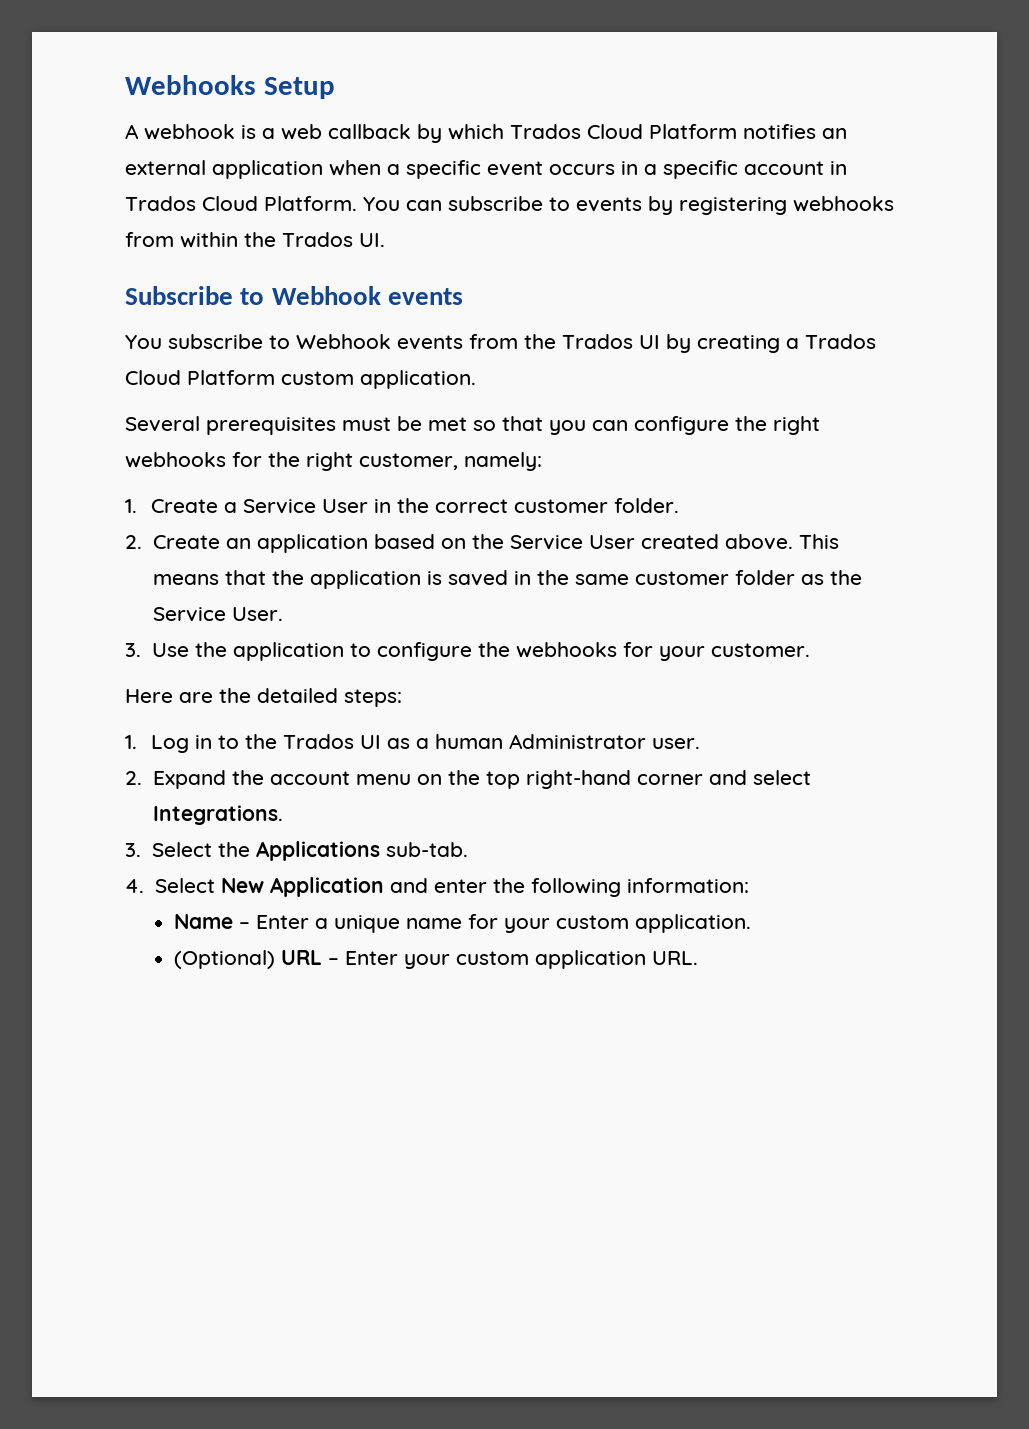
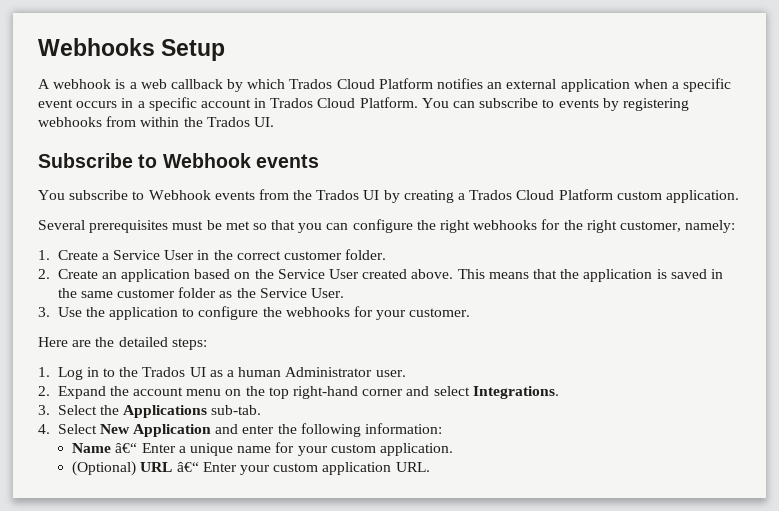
- Name – Enter a unique name for your custom application.
+ Name â€“ Enter a unique name for your custom application.
- (Optional) URL – Enter your custom application URL.
+ (Optional) URL â€“ Enter your custom application URL.

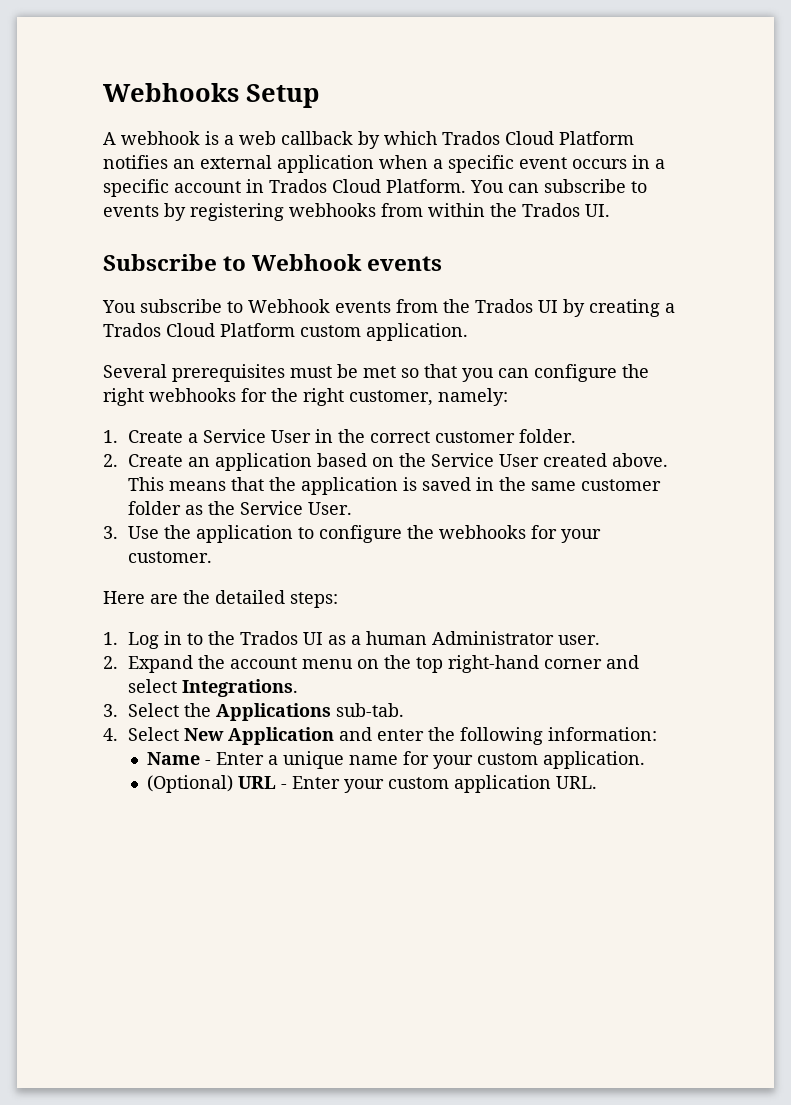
- Name â€“ Enter a unique name for your custom application.
+ Name - Enter a unique name for your custom application.
- (Optional) URL â€“ Enter your custom application URL.
+ (Optional) URL - Enter your custom application URL.

